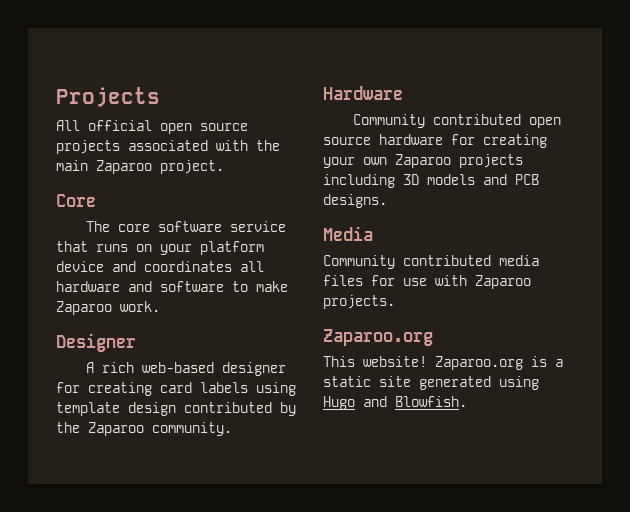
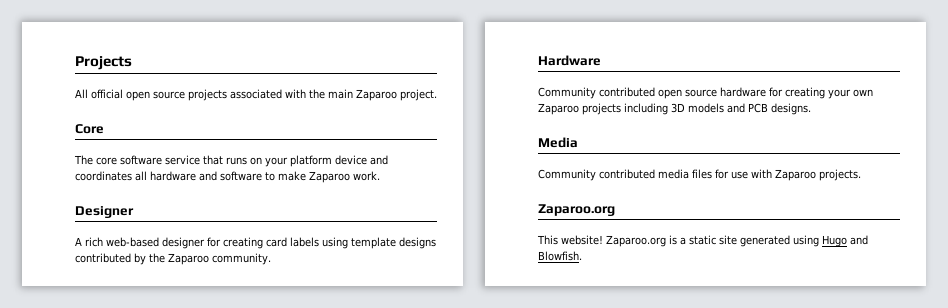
- A rich web-based designer for creating card labels using template design contributed by the Zaparoo community.
+ A rich web-based designer for creating card labels using template designs contributed by the Zaparoo community.

